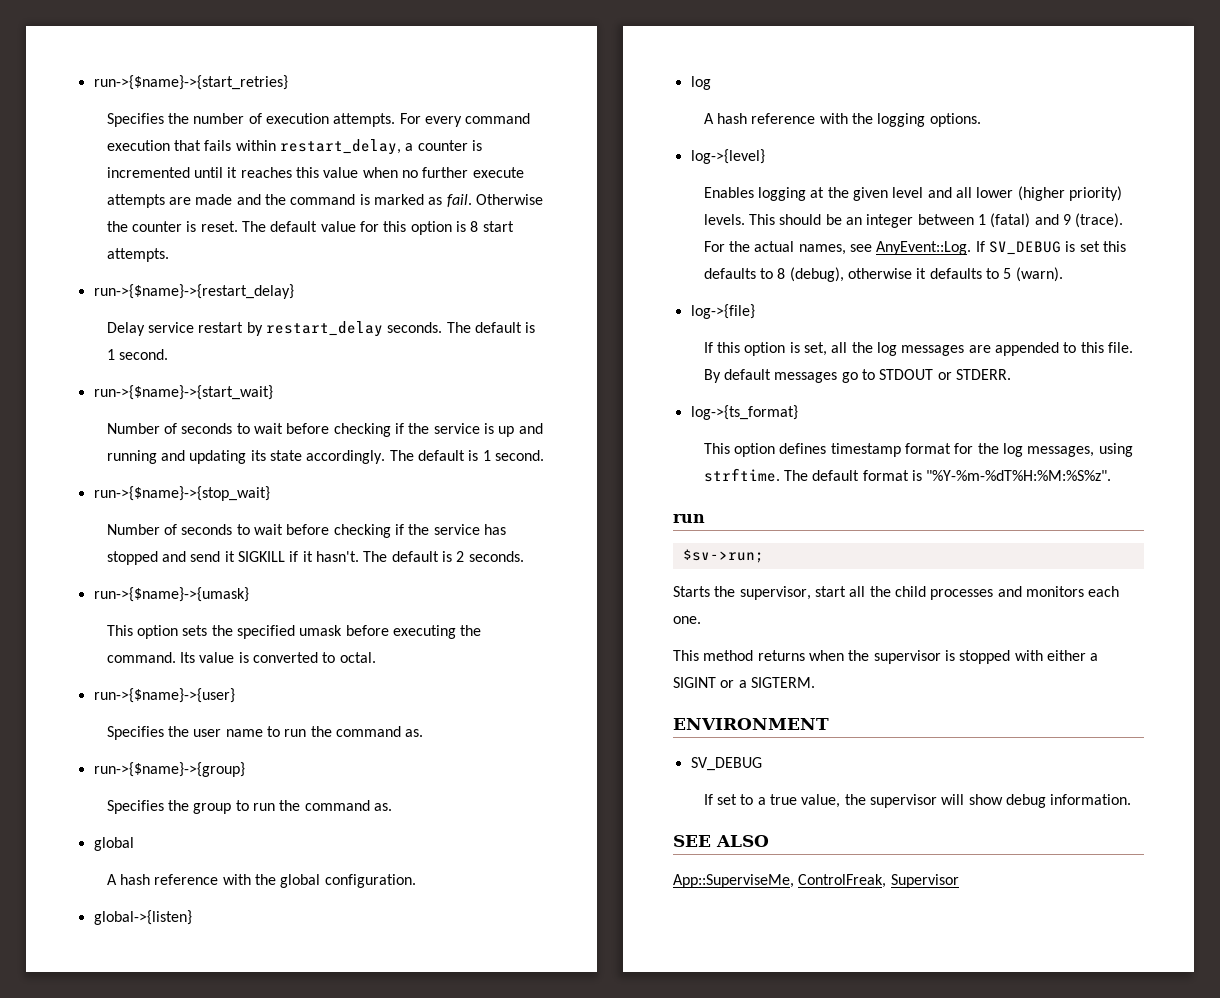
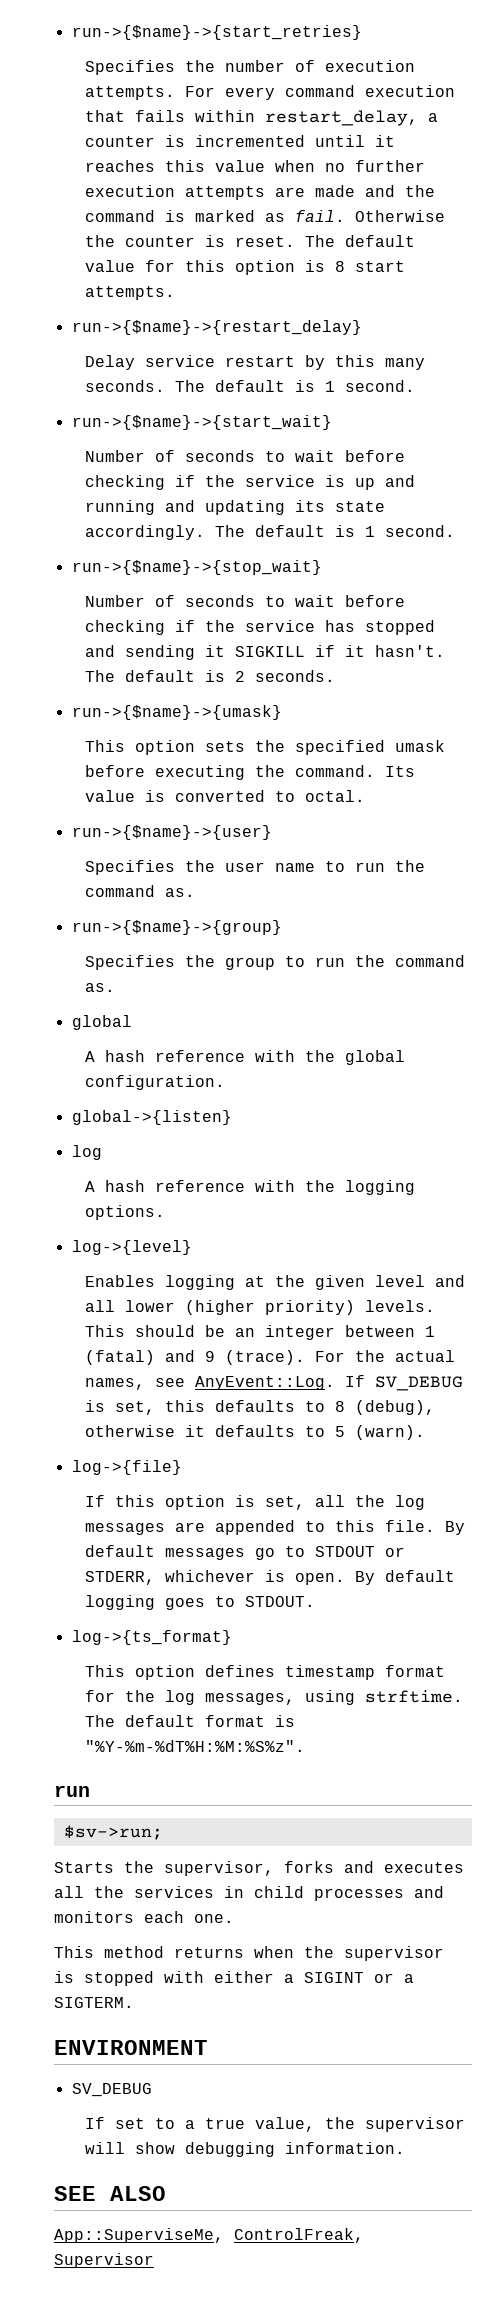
- For every command execution that fails within restart_delay, a counter is incremented until it reaches this value when no further execute attempts are made and the command is marked as fail.
+ For every command execution that fails within restart_delay, a counter is incremented until it reaches this value when no further execution attempts are made and the command is marked as fail.
- Delay service restart by restart_delay seconds.
+ Delay service restart by this many seconds.
- Number of seconds to wait before checking if the service has stopped and send it SIGKILL if it hasn't.
+ Number of seconds to wait before checking if the service has stopped and sending it SIGKILL if it hasn't.
- If SV_DEBUG is set this defaults to 8 (debug), otherwise it defaults to 5 (warn).
+ If SV_DEBUG is set, this defaults to 8 (debug), otherwise it defaults to 5 (warn).
- By default messages go to STDOUT or STDERR.
+ By default messages go to STDOUT or STDERR, whichever is open. By default logging goes to STDOUT.
- Starts the supervisor, start all the child processes and monitors each one.
+ Starts the supervisor, forks and executes all the services in child processes and monitors each one.
- If set to a true value, the supervisor will show debug information.
+ If set to a true value, the supervisor will show debugging information.

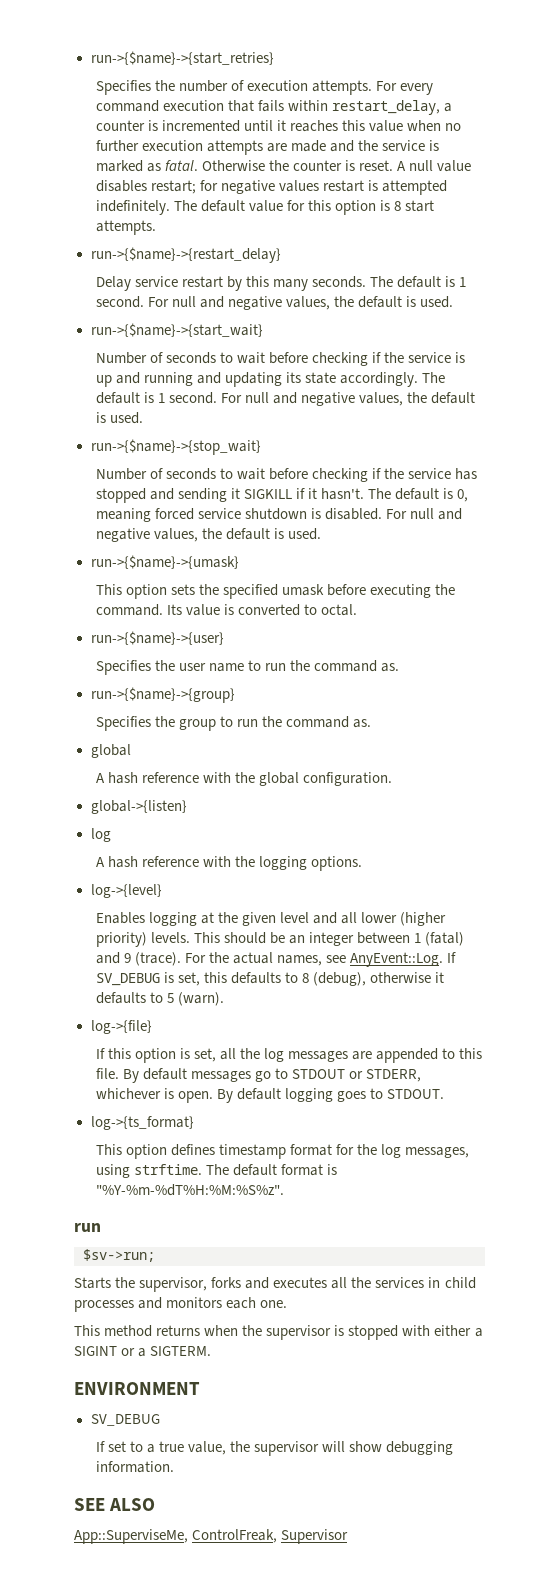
- For every command execution that fails within restart_delay, a counter is incremented until it reaches this value when no further execution attempts are made and the command is marked as fail.
+ For every command execution that fails within restart_delay, a counter is incremented until it reaches this value when no further execution attempts are made and the service is marked as fatal.
+ A null value disables restart; for negative values restart is attempted indefinitely.
- Delay service restart by this many seconds. The default is 1 second.
+ Delay service restart by this many seconds. The default is 1 second. For null and negative values, the default is used.
- Number of seconds to wait before checking if the service is up and running and updating its state accordingly. The default is 1 second.
+ Number of seconds to wait before checking if the service is up and running and updating its state accordingly. The default is 1 second. For null and negative values, the default is used.
- The default is 2 seconds.
+ The default is 0, meaning forced service shutdown is disabled. For null and negative values, the default is used.

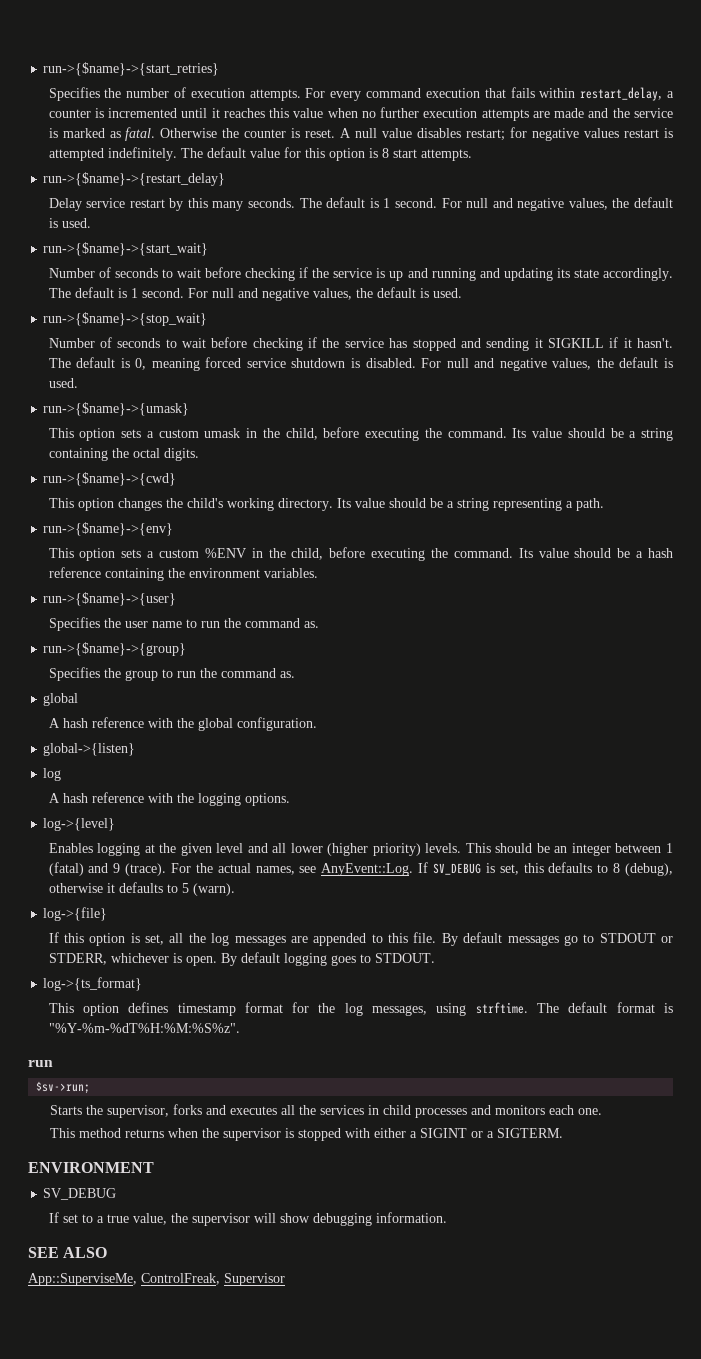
- This option sets the specified umask before executing the command. Its value is converted to octal.
+ This option sets a custom umask in the child, before executing the command. Its value should be a string containing the octal digits.
+ run->{$name}->{cwd}
+ This option changes the child's working directory. Its value should be a string representing a path.
+ run->{$name}->{env}
+ This option sets a custom %ENV in the child, before executing the command. Its value should be a hash reference containing the environment variables.

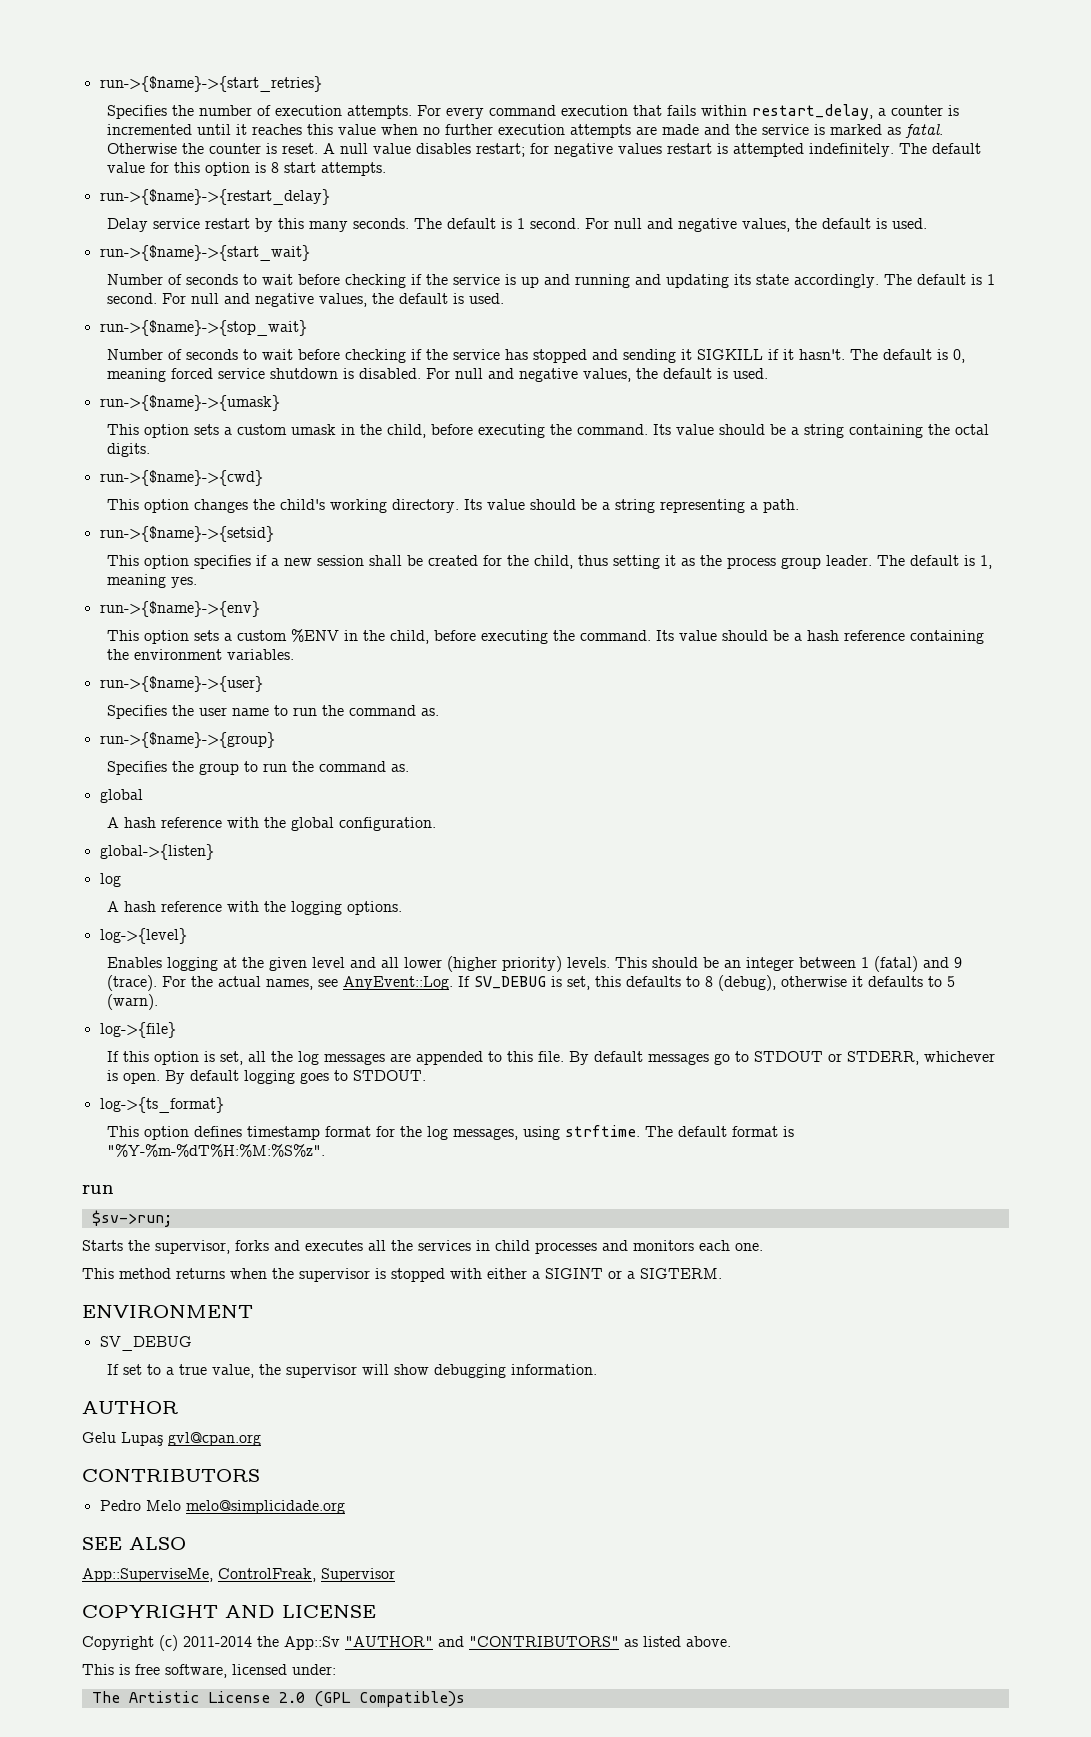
+ run->{$name}->{setsid}
+ This option specifies if a new session shall be created for the child, thus setting it as the process group leader. The default is 1, meaning yes.
+ AUTHOR
+ Gelu Lupaş gvl@cpan.org
+ CONTRIBUTORS
+ Pedro Melo melo@simplicidade.org
+ COPYRIGHT AND LICENSE
+ Copyright (c) 2011-2014 the App::Sv "AUTHOR" and "CONTRIBUTORS" as listed above.
+ This is free software, licensed under:
+ The Artistic License 2.0 (GPL Compatible)s

